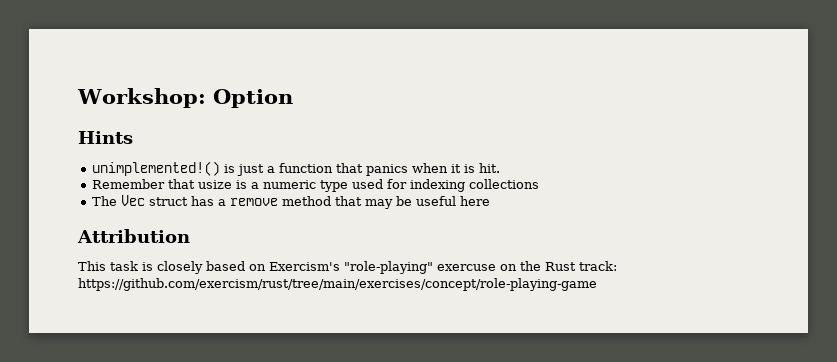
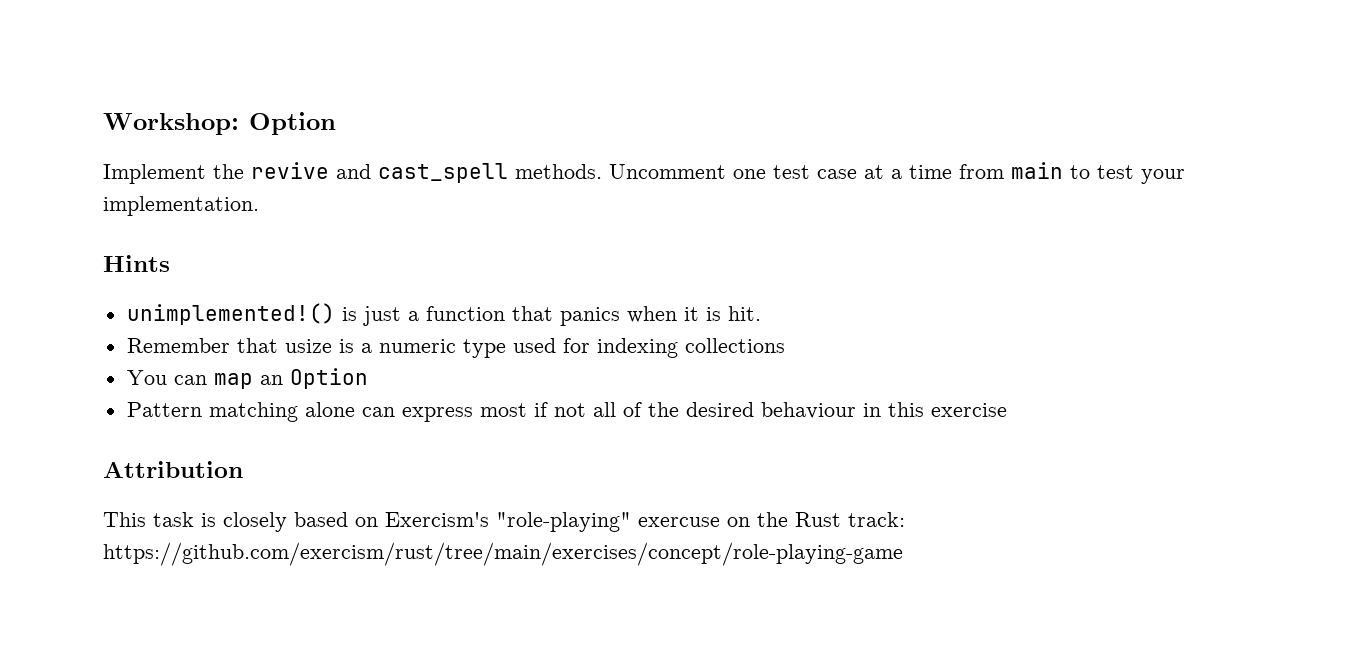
+ Implement the revive and cast_spell methods. Uncomment one test case at a time from main to test your implementation.
- The Vec struct has a remove method that may be useful here
+ You can map an Option
+ Pattern matching alone can express most if not all of the desired behaviour in this exercise

